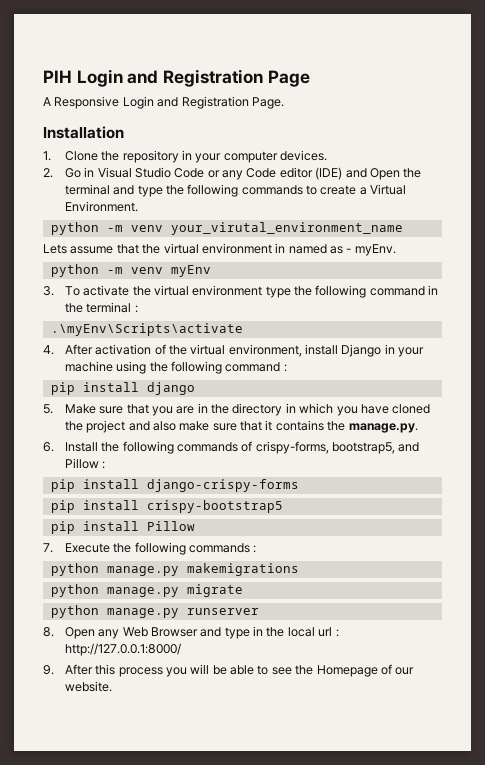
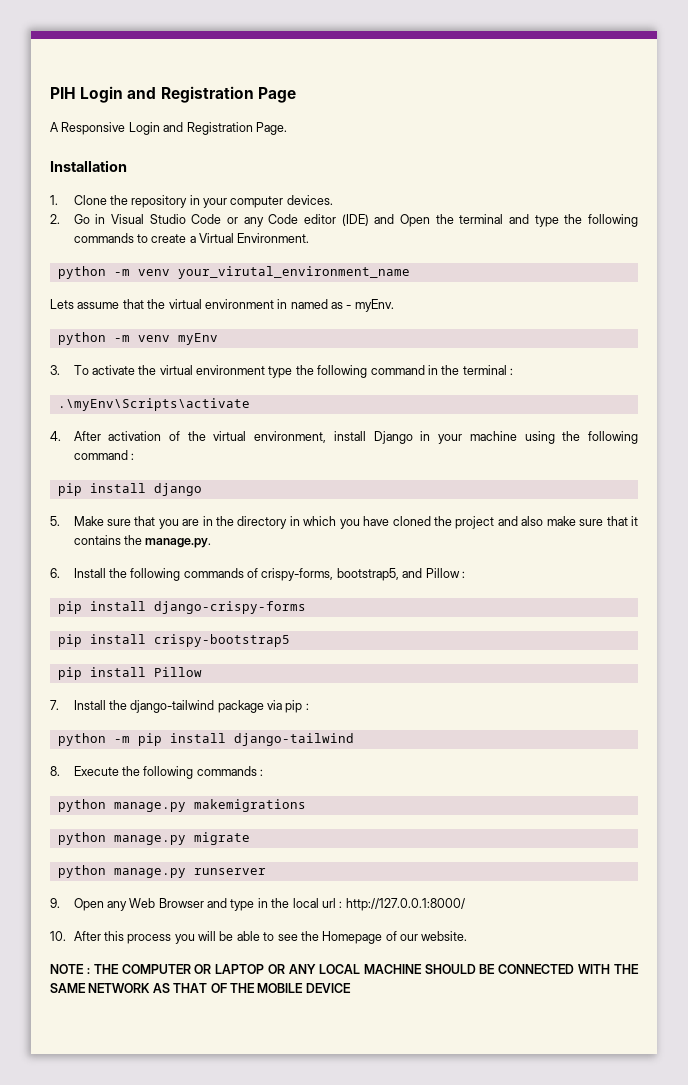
- 7. Execute the following commands :
+ 7. Install the django-tailwind package via pip :
+ python -m pip install django-tailwind
+ 8. Execute the following commands :
- 8. Open any Web Browser and type in the local url : http://127.0.0.1:8000/
+ 9. Open any Web Browser and type in the local url : http://127.0.0.1:8000/
- 9. After this process you will be able to see the Homepage of our website.
+ 10. After this process you will be able to see the Homepage of our website.
+ NOTE : THE COMPUTER OR LAPTOP OR ANY LOCAL MACHINE SHOULD BE CONNECTED WITH THE SAME NETWORK AS THAT OF THE MOBILE DEVICE

